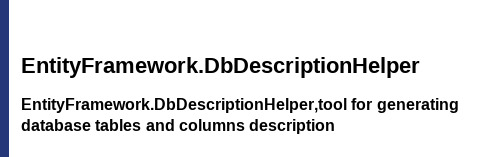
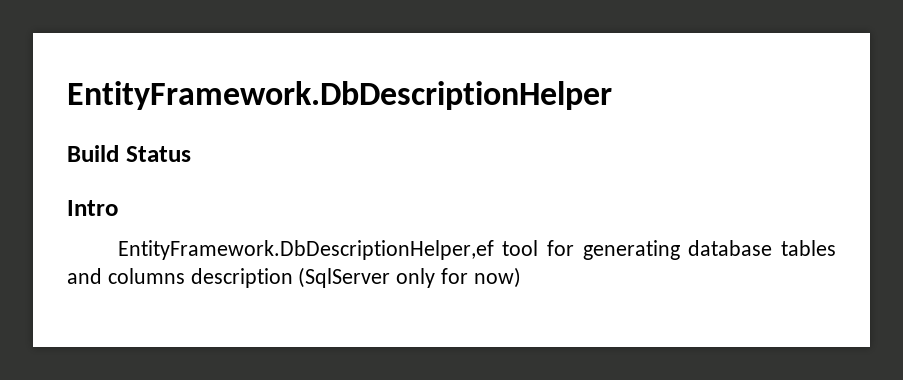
- EntityFramework.DbDescriptionHelper,tool for generating database tables and columns description
+ Build Status
+ Intro
+ EntityFramework.DbDescriptionHelper,ef tool for generating database tables and columns description (SqlServer only for now)

